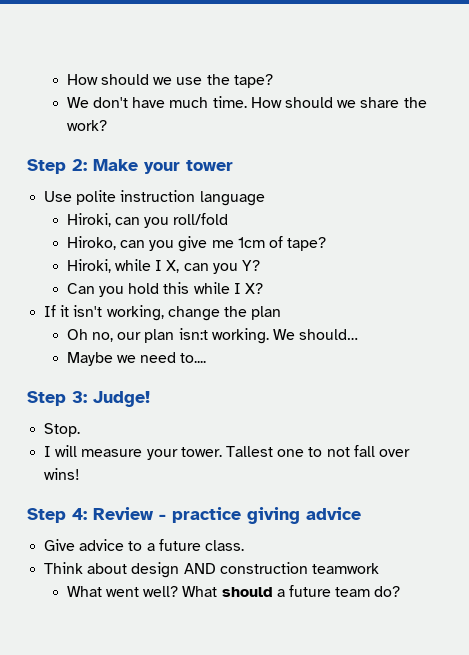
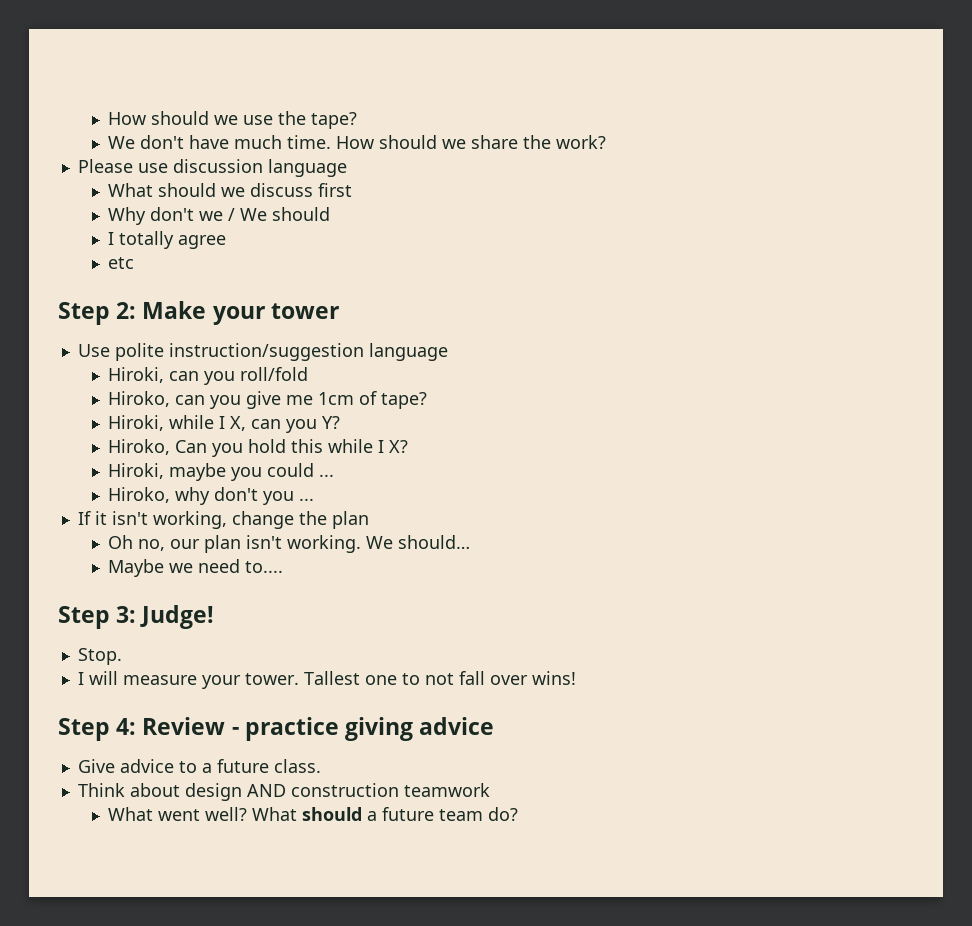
+ Please use discussion language
+ What should we discuss first
+ Why don't we / We should
+ I totally agree
+ etc
- Use polite instruction language
+ Use polite instruction/suggestion language
- Can you hold this while I X?
+ Hiroko, Can you hold this while I X?
+ Hiroki, maybe you could ...
+ Hiroko, why don't you ...
- Oh no, our plan isn:t working.
+ Oh no, our plan isn't working.

